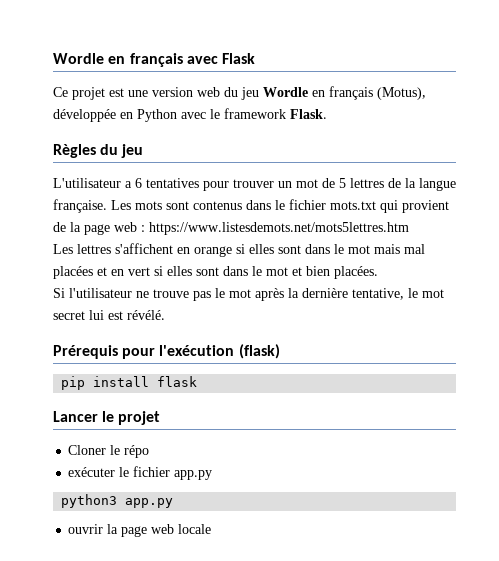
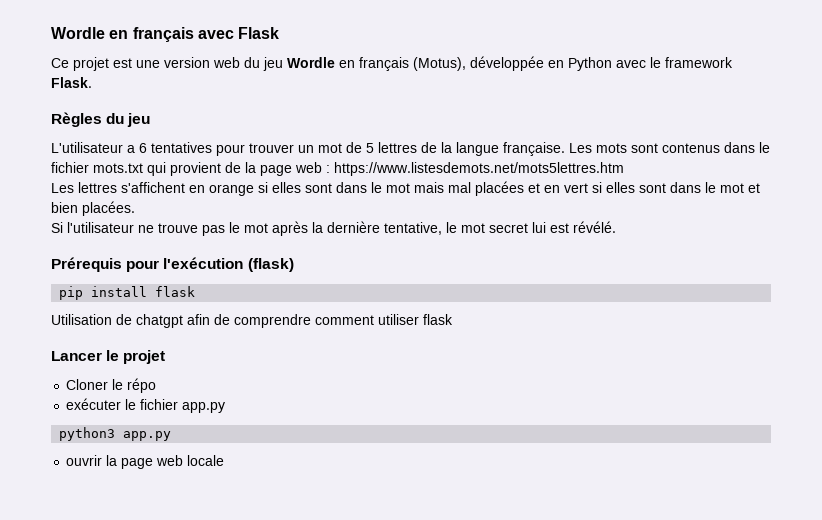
+ Utilisation de chatgpt afin de comprendre comment utiliser flask

